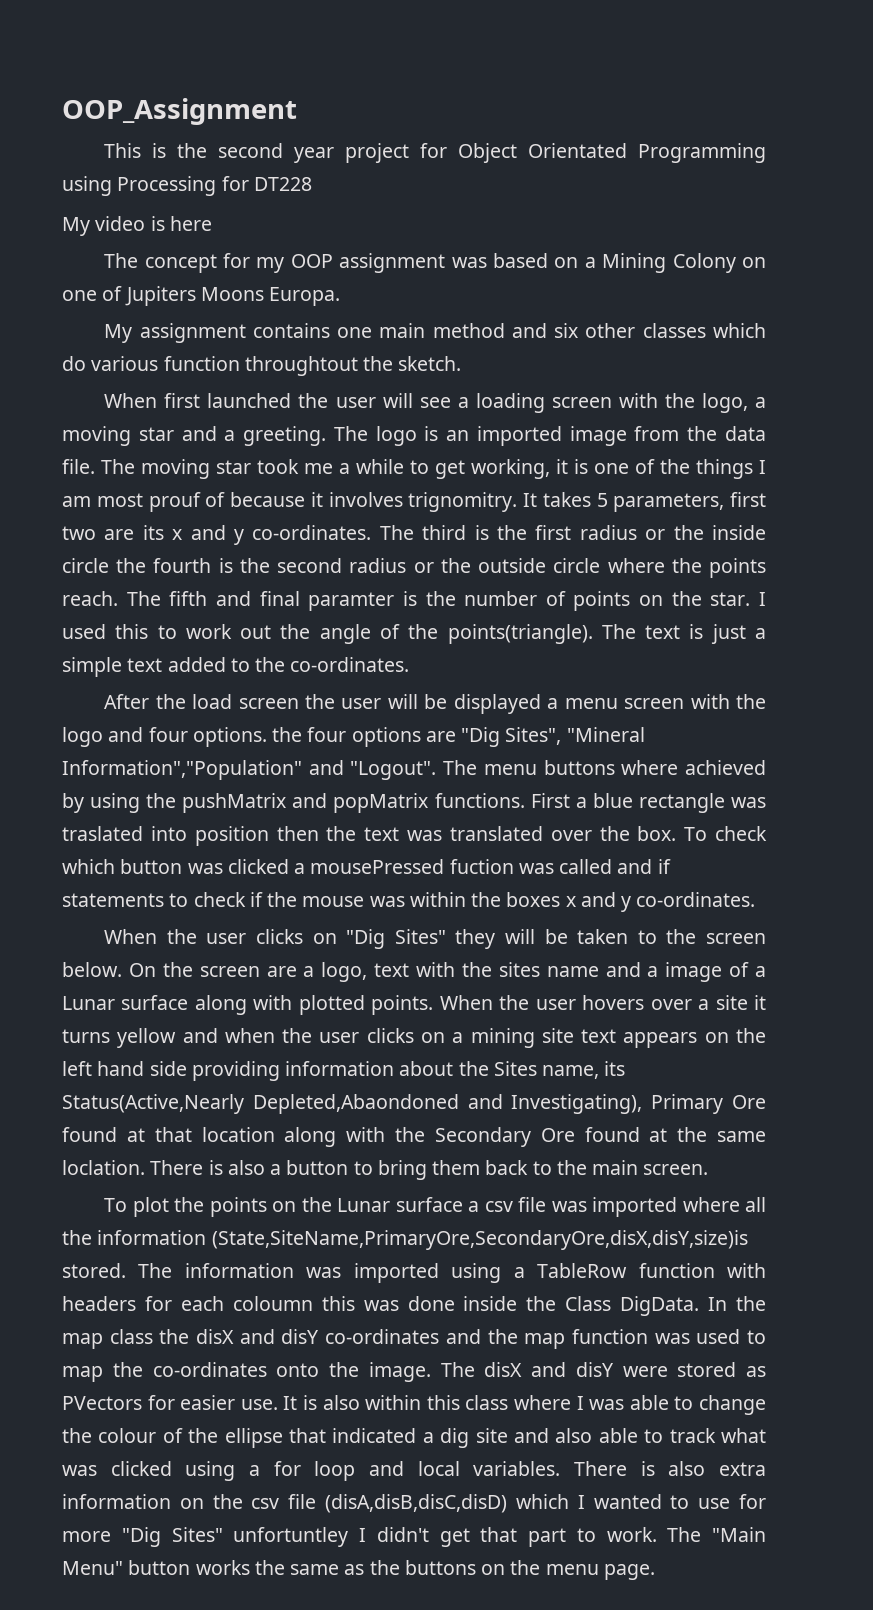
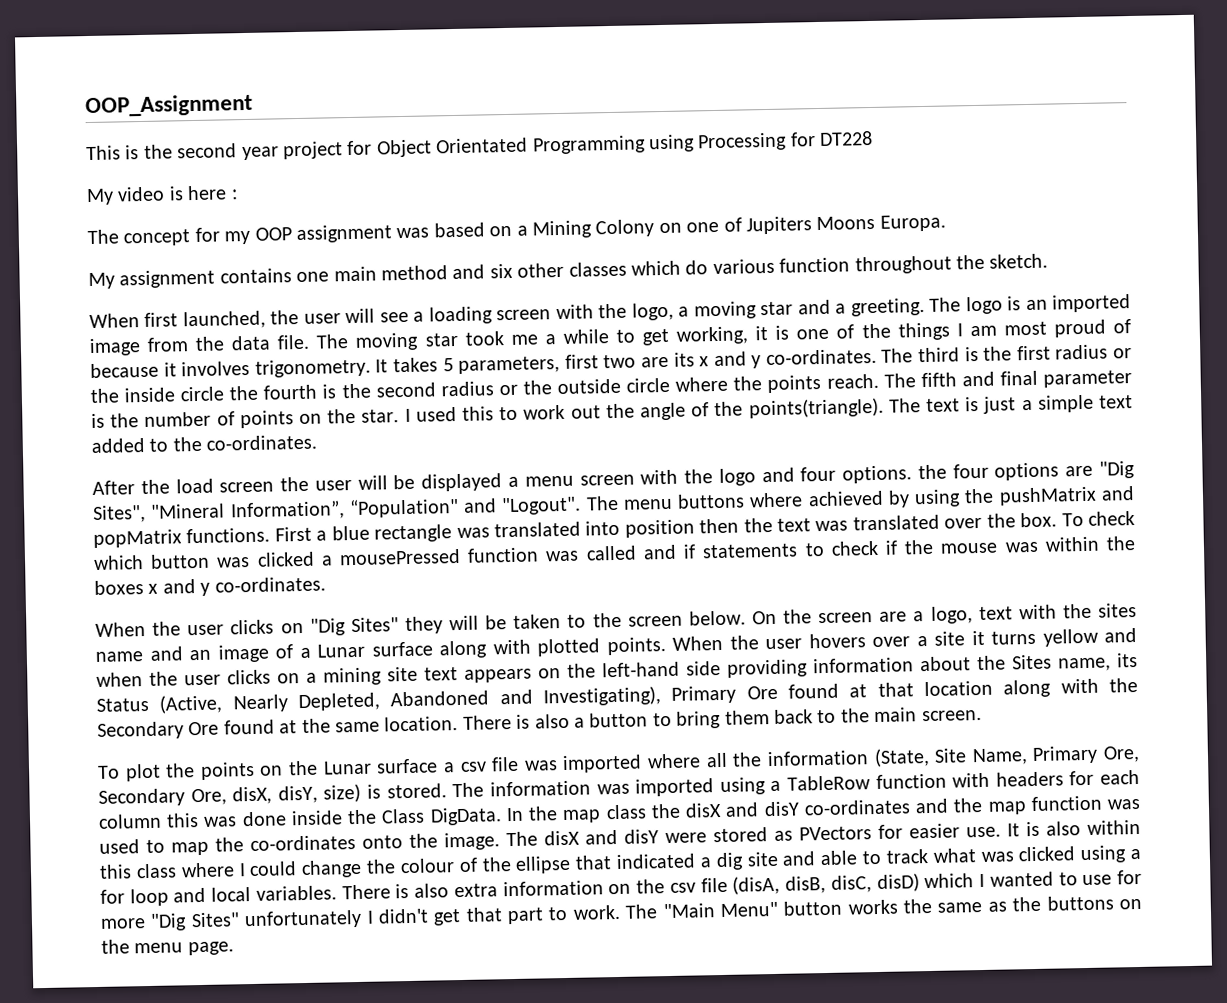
- My video is here
+ My video is here :
- My assignment contains one main method and six other classes which do various function throughtout the sketch.
+ My assignment contains one main method and six other classes which do various function throughout the sketch.
- When first launched the user will see a loading screen with the logo, a moving star and a greeting.
+ When first launched, the user will see a loading screen with the logo, a moving star and a greeting.
- The moving star took me a while to get working, it is one of the things I am most prouf of because it involves trignomitry.
+ The moving star took me a while to get working, it is one of the things I am most proud of because it involves trigonometry.
- The fifth and final paramter is the number of points on the star.
+ The fifth and final parameter is the number of points on the star.
- After the load screen the user will be displayed a menu screen with the logo and four options. the four options are "Dig Sites", "Mineral Information","Population" and "Logout".
+ After the load screen the user will be displayed a menu screen with the logo and four options. the four options are "Dig Sites", "Mineral Information”, “Population" and "Logout".
- First a blue rectangle was traslated into position then the text was translated over the box.
+ First a blue rectangle was translated into position then the text was translated over the box.
- To check which button was clicked a mousePressed fuction was called and if statements to check if the mouse was within the boxes x and y co-ordinates.
+ To check which button was clicked a mousePressed function was called and if statements to check if the mouse was within the boxes x and y co-ordinates.
- On the screen are a logo, text with the sites name and a image of a Lunar surface along with plotted points.
+ On the screen are a logo, text with the sites name and an image of a Lunar surface along with plotted points.
- When the user hovers over a site it turns yellow and when the user clicks on a mining site text appears on the left hand side providing information about the Sites name, its Status(Active,Nearly Depleted,Abaondoned and Investigating), Primary Ore found at that location along with the Secondary Ore found at the same loclation.
+ When the user hovers over a site it turns yellow and when the user clicks on a mining site text appears on the left-hand side providing information about the Sites name, its Status (Active, Nearly Depleted, Abandoned and Investigating), Primary Ore found at that location along with the Secondary Ore found at the same location.
- To plot the points on the Lunar surface a csv file was imported where all the information (State,SiteName,PrimaryOre,SecondaryOre,disX,disY,size)is stored.
+ To plot the points on the Lunar surface a csv file was imported where all the information (State, Site Name, Primary Ore, Secondary Ore, disX, disY, size) is stored.
- The information was imported using a TableRow function with headers for each coloumn this was done inside the Class DigData.
+ The information was imported using a TableRow function with headers for each column this was done inside the Class DigData.
- It is also within this class where I was able to change the colour of the ellipse that indicated a dig site and also able to track what was clicked using a for loop and local variables.
+ It is also within this class where I could change the colour of the ellipse that indicated a dig site and able to track what was clicked using a for loop and local variables.
- There is also extra information on the csv file (disA,disB,disC,disD) which I wanted to use for more "Dig Sites" unfortuntley I didn't get that part to work.
+ There is also extra information on the csv file (disA, disB, disC, disD) which I wanted to use for more "Dig Sites" unfortunately I didn't get that part to work.

